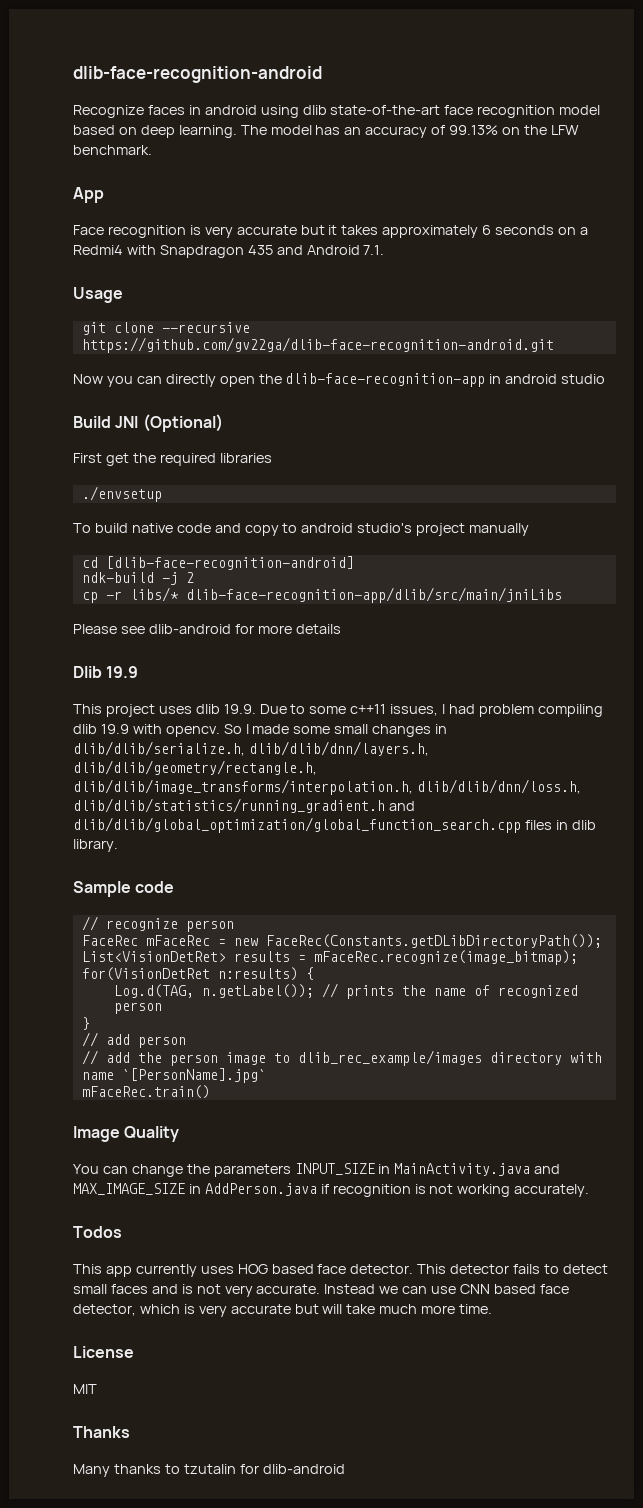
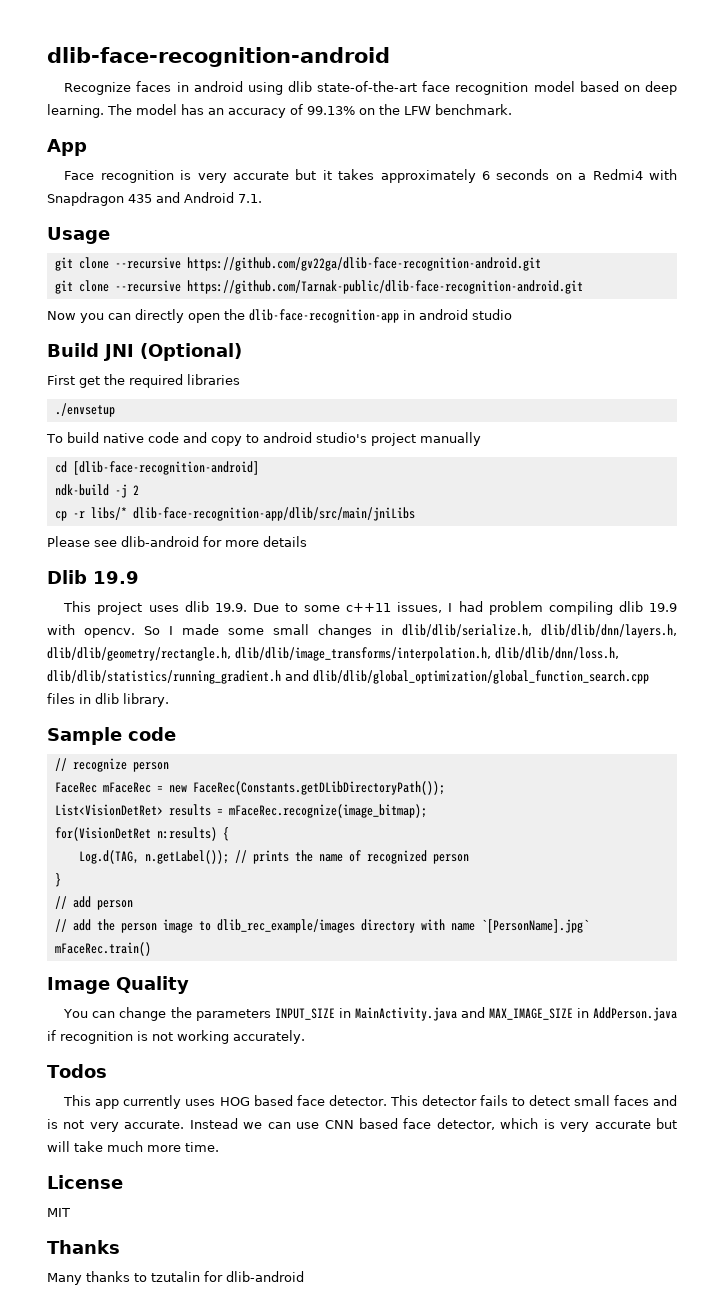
+ git clone --recursive https://github.com/Tarnak-public/dlib-face-recognition-android.git

